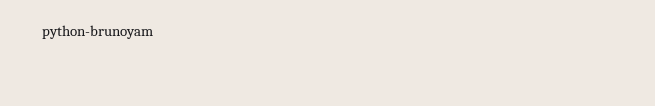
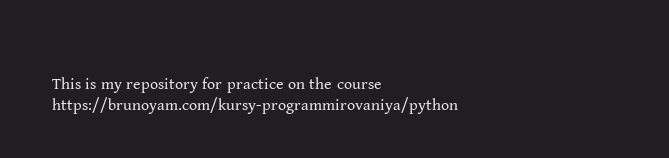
- python-brunoyam
+ This is my repository for practice on the course https://brunoyam.com/kursy-programmirovaniya/python

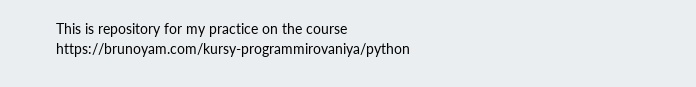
- This is my repository for practice on the course https://brunoyam.com/kursy-programmirovaniya/python
+ This is repository for my practice on the course https://brunoyam.com/kursy-programmirovaniya/python

